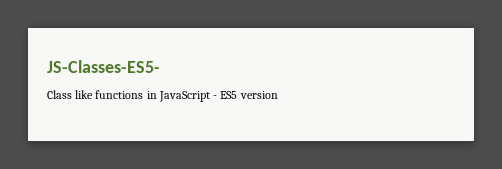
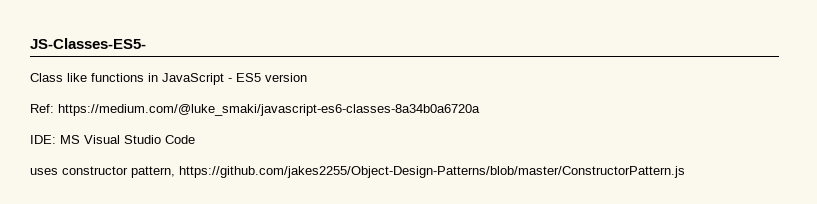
+ Ref: https://medium.com/@luke_smaki/javascript-es6-classes-8a34b0a6720a
+ IDE: MS Visual Studio Code
+ uses constructor pattern, https://github.com/jakes2255/Object-Design-Patterns/blob/master/ConstructorPattern.js

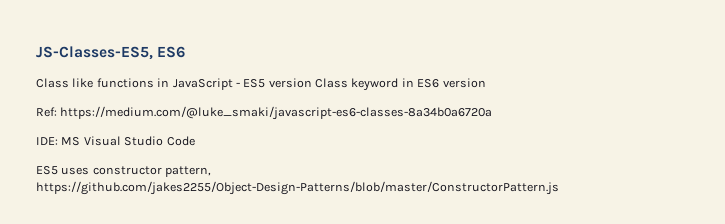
- JS-Classes-ES5-
+ JS-Classes-ES5, ES6
- Class like functions in JavaScript - ES5 version
+ Class like functions in JavaScript - ES5 version Class keyword in ES6 version
- uses constructor pattern, https://github.com/jakes2255/Object-Design-Patterns/blob/master/ConstructorPattern.js
+ ES5 uses constructor pattern, https://github.com/jakes2255/Object-Design-Patterns/blob/master/ConstructorPattern.js

